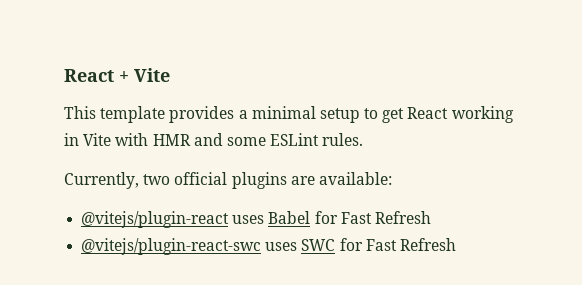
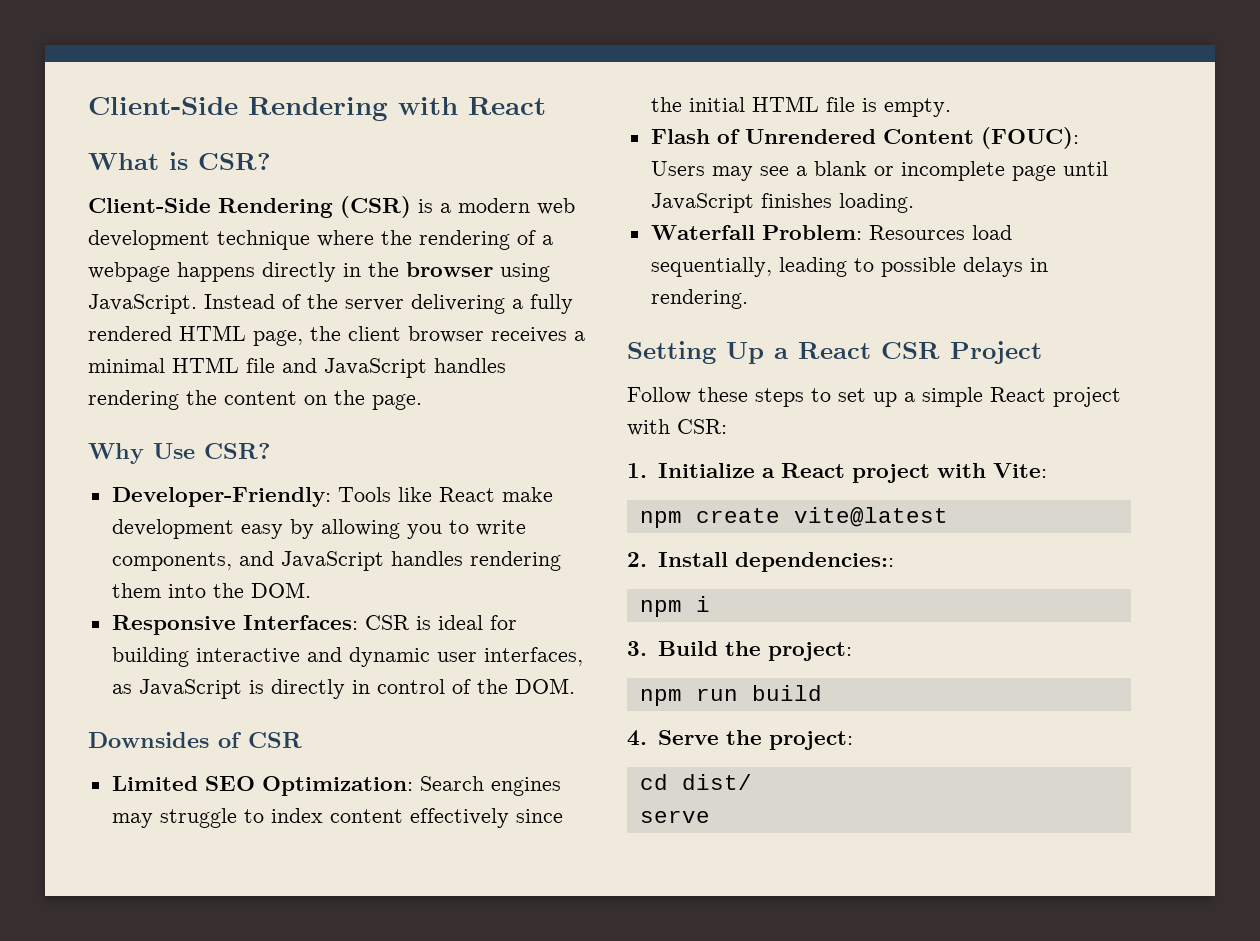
- React + Vite
- This template provides a minimal setup to get React working in Vite with HMR and some ESLint rules.
- Currently, two official plugins are available:
- @vitejs/plugin-react uses Babel for Fast Refresh
- @vitejs/plugin-react-swc uses SWC for Fast Refresh
+ Client-Side Rendering with React
+ What is CSR?
+ Client-Side Rendering (CSR) is a modern web development technique where the rendering of a webpage happens directly in the browser using JavaScript. Instead of the server delivering a fully rendered HTML page, the client browser receives a minimal HTML file and JavaScript handles rendering the content on the page.
+ Why Use CSR?
+ Developer-Friendly: Tools like React make development easy by allowing you to write components, and JavaScript handles rendering them into the DOM.
+ Responsive Interfaces: CSR is ideal for building interactive and dynamic user interfaces, as JavaScript is directly in control of the DOM.
+ Downsides of CSR
+ Limited SEO Optimization: Search engines may struggle to index content effectively since the initial HTML file is empty.
+ Flash of Unrendered Content (FOUC): Users may see a blank or incomplete page until JavaScript finishes loading.
+ Waterfall Problem: Resources load sequentially, leading to possible delays in rendering.
+ Setting Up a React CSR Project
+ Follow these steps to set up a simple React project with CSR:
+ 1. Initialize a React project with Vite:
+ npm create vite@latest
+ 2. Install dependencies::
+ npm i
+ 3. Build the project:
+ npm run build
+ 4. Serve the project:
+ cd dist/
+ serve

